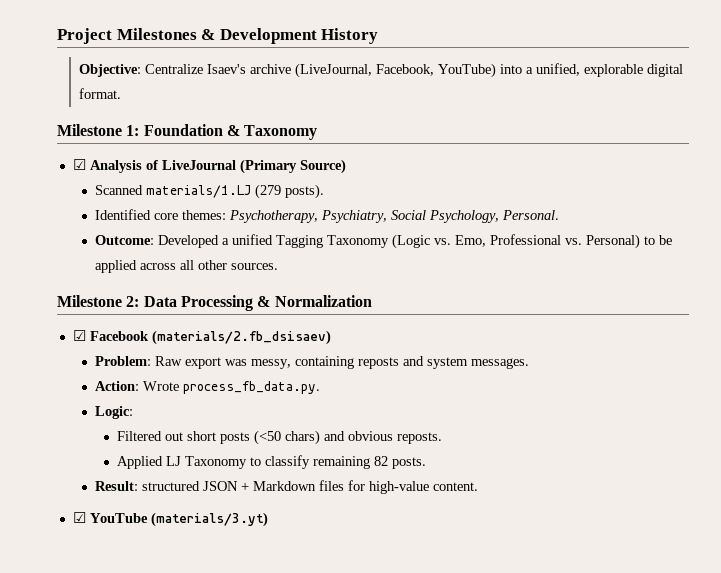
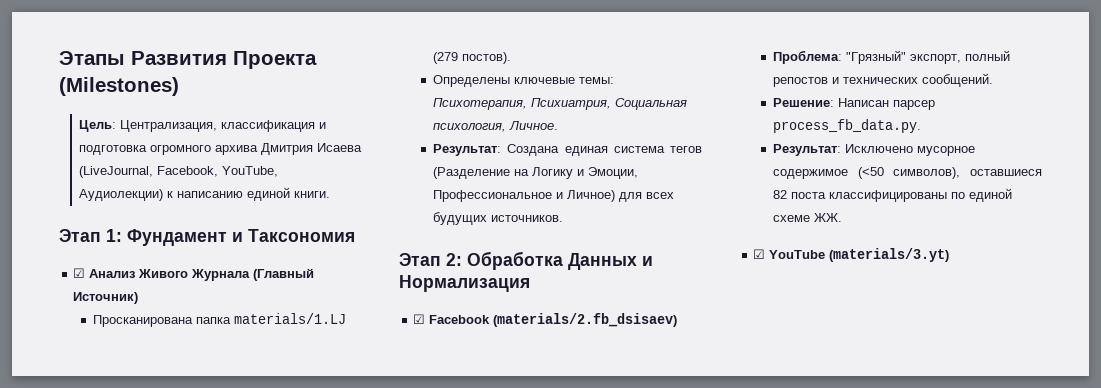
- Project Milestones & Development History
- Objective: Centralize Isaev's archive (LiveJournal, Facebook, YouTube) into a unified, explorable digital format.
- Milestone 1: Foundation & Taxonomy
- ☑ Analysis of LiveJournal (Primary Source)
- Scanned materials/1.LJ (279 posts).
- Identified core themes: Psychotherapy, Psychiatry, Social Psychology, Personal.
- Outcome: Developed a unified Tagging Taxonomy (Logic vs. Emo, Professional vs. Personal) to be applied across all other sources.
- Milestone 2: Data Processing & Normalization
+ Этапы Развития Проекта (Milestones)
+ Цель: Централизация, классификация и подготовка огромного архива Дмитрия Исаева (LiveJournal, Facebook, YouTube, Аудиолекции) к написанию единой книги.
+ Этап 1: Фундамент и Таксономия
+ ☑ Анализ Живого Журнала (Главный Источник)
+ Просканирована папка materials/1.LJ (279 постов).
+ Определены ключевые темы: Психотерапия, Психиатрия, Социальная психология, Личное.
+ Результат: Создана единая система тегов (Разделение на Логику и Эмоции, Профессиональное и Личное) для всех будущих источников.
+ Этап 2: Обработка Данных и Нормализация
  ☑ Facebook (materials/2.fb_dsisaev)
- Problem: Raw export was messy, containing reposts and system messages.
- Action: Wrote process_fb_data.py.
- Logic:
- Filtered out short posts (<50 chars) and obvious reposts.
- Applied LJ Taxonomy to classify remaining 82 posts.
- Result: structured JSON + Markdown files for high-value content.
+ Проблема: "Грязный" экспорт, полный репостов и технических сообщений.
+ Решение: Написан парсер process_fb_data.py.
+ Результат: Исключено мусорное содержимое (<50 символов), оставшиеся 82 поста классифицированы по единой схеме ЖЖ.

